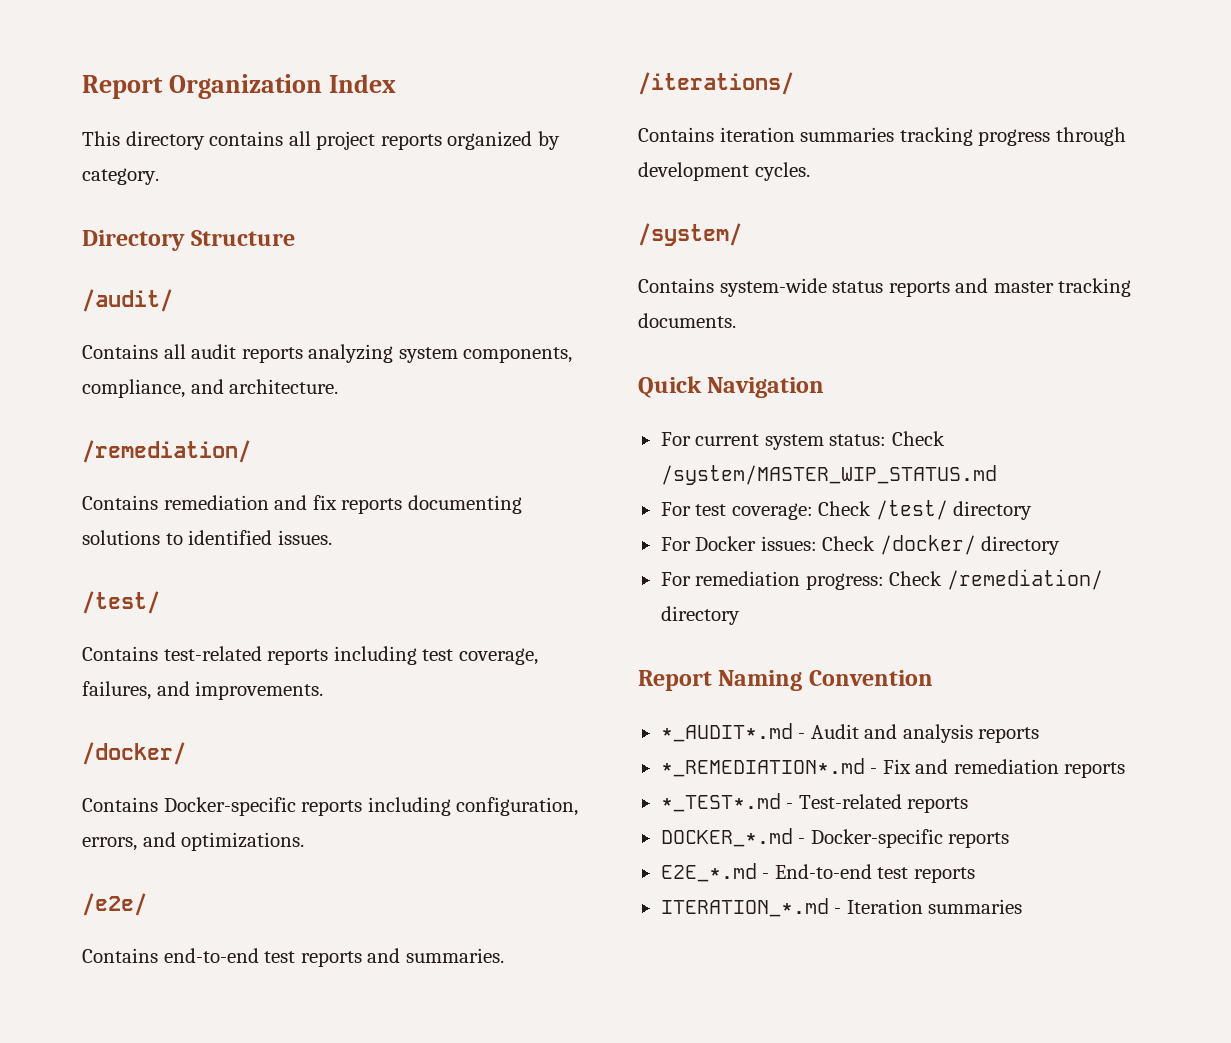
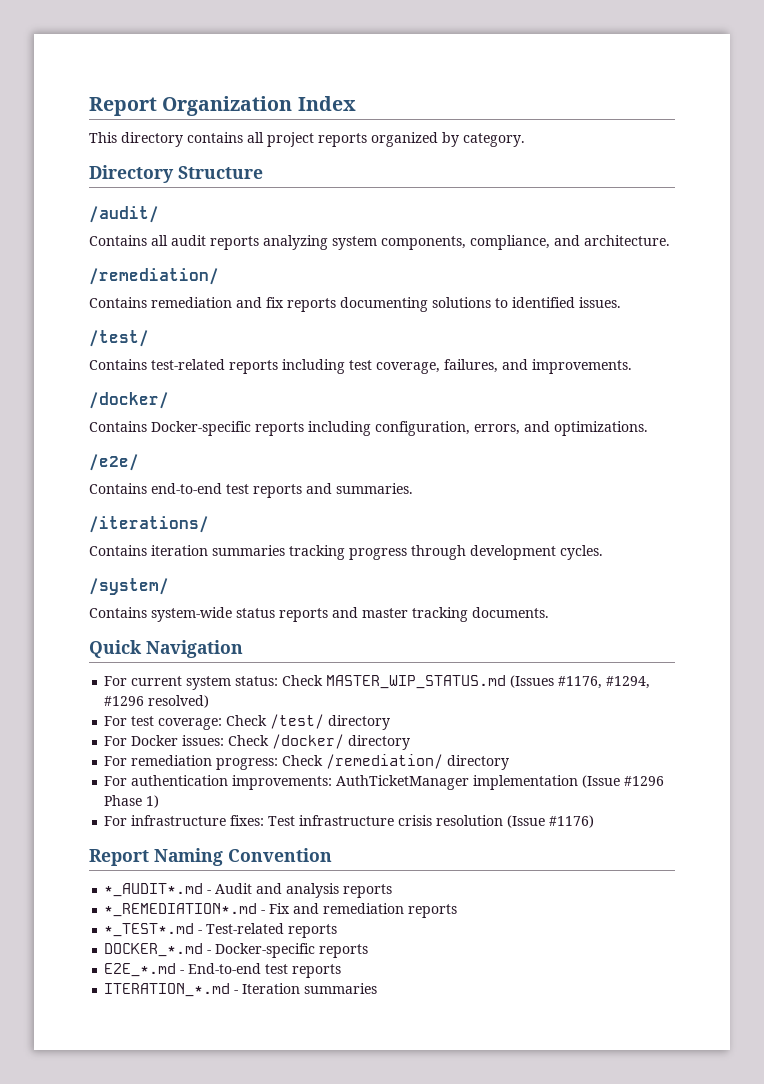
- For current system status: Check /system/MASTER_WIP_STATUS.md
+ For current system status: Check MASTER_WIP_STATUS.md (Issues #1176, #1294, #1296 resolved)
+ For authentication improvements: AuthTicketManager implementation (Issue #1296 Phase 1)
+ For infrastructure fixes: Test infrastructure crisis resolution (Issue #1176)

